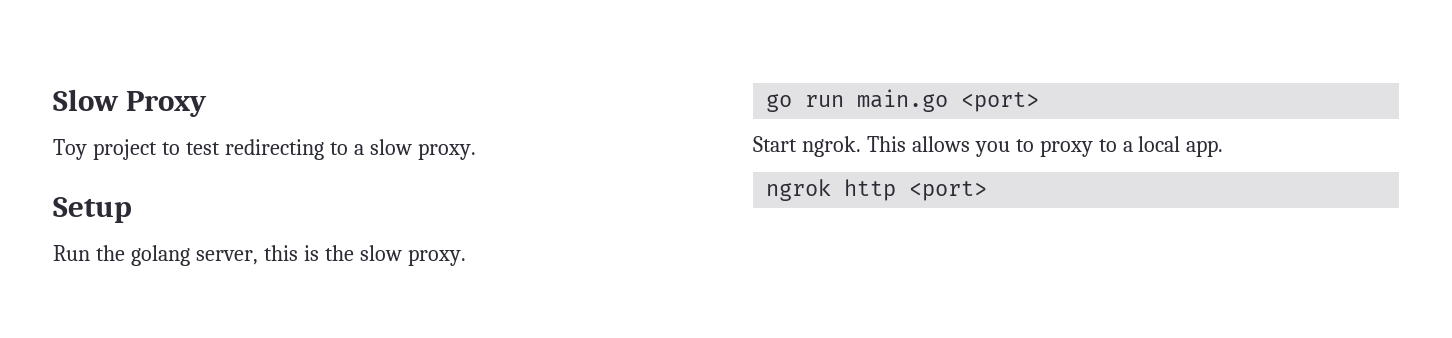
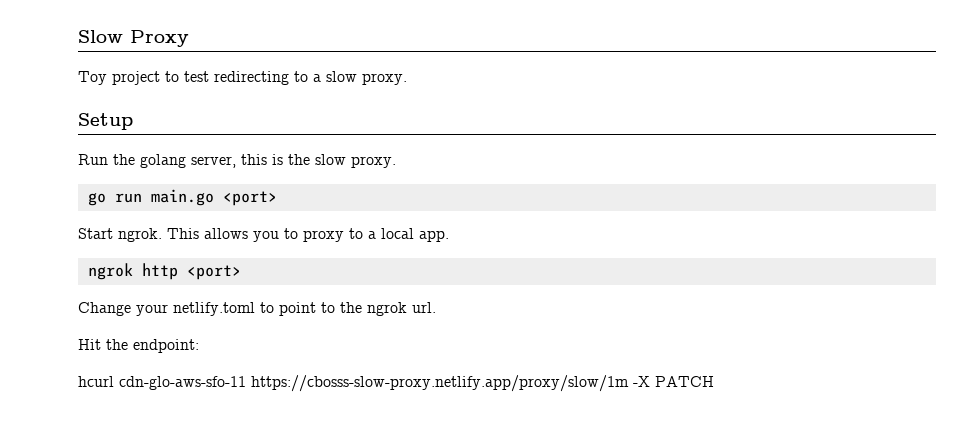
+ Change your netlify.toml to point to the ngrok url.
+ Hit the endpoint:
+ hcurl cdn-glo-aws-sfo-11 https://cbosss-slow-proxy.netlify.app/proxy/slow/1m -X PATCH

